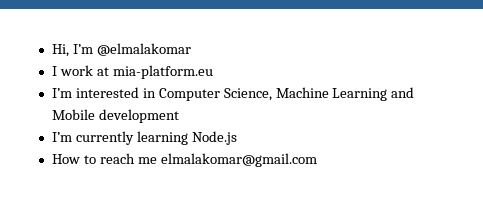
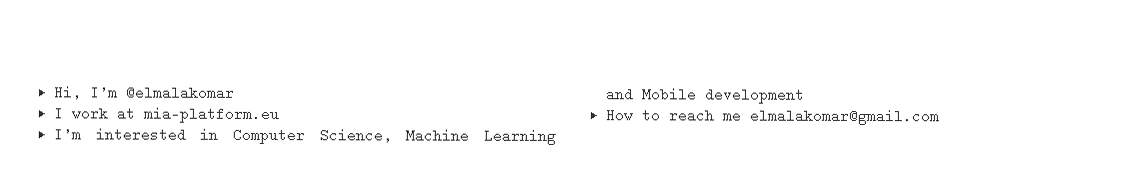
- I’m currently learning Node.js

